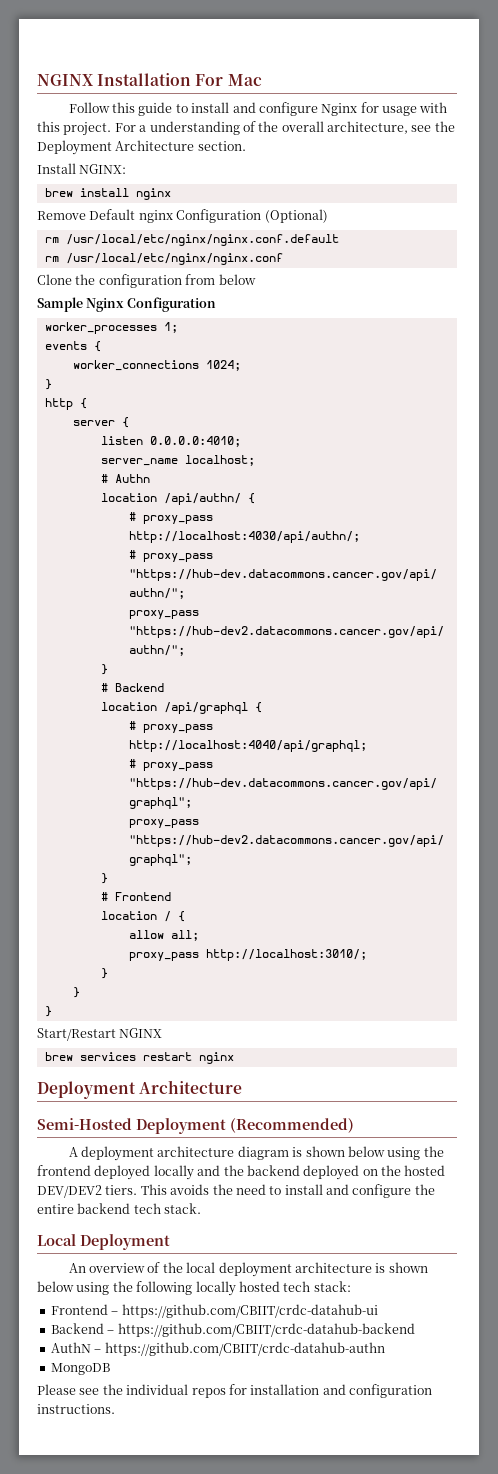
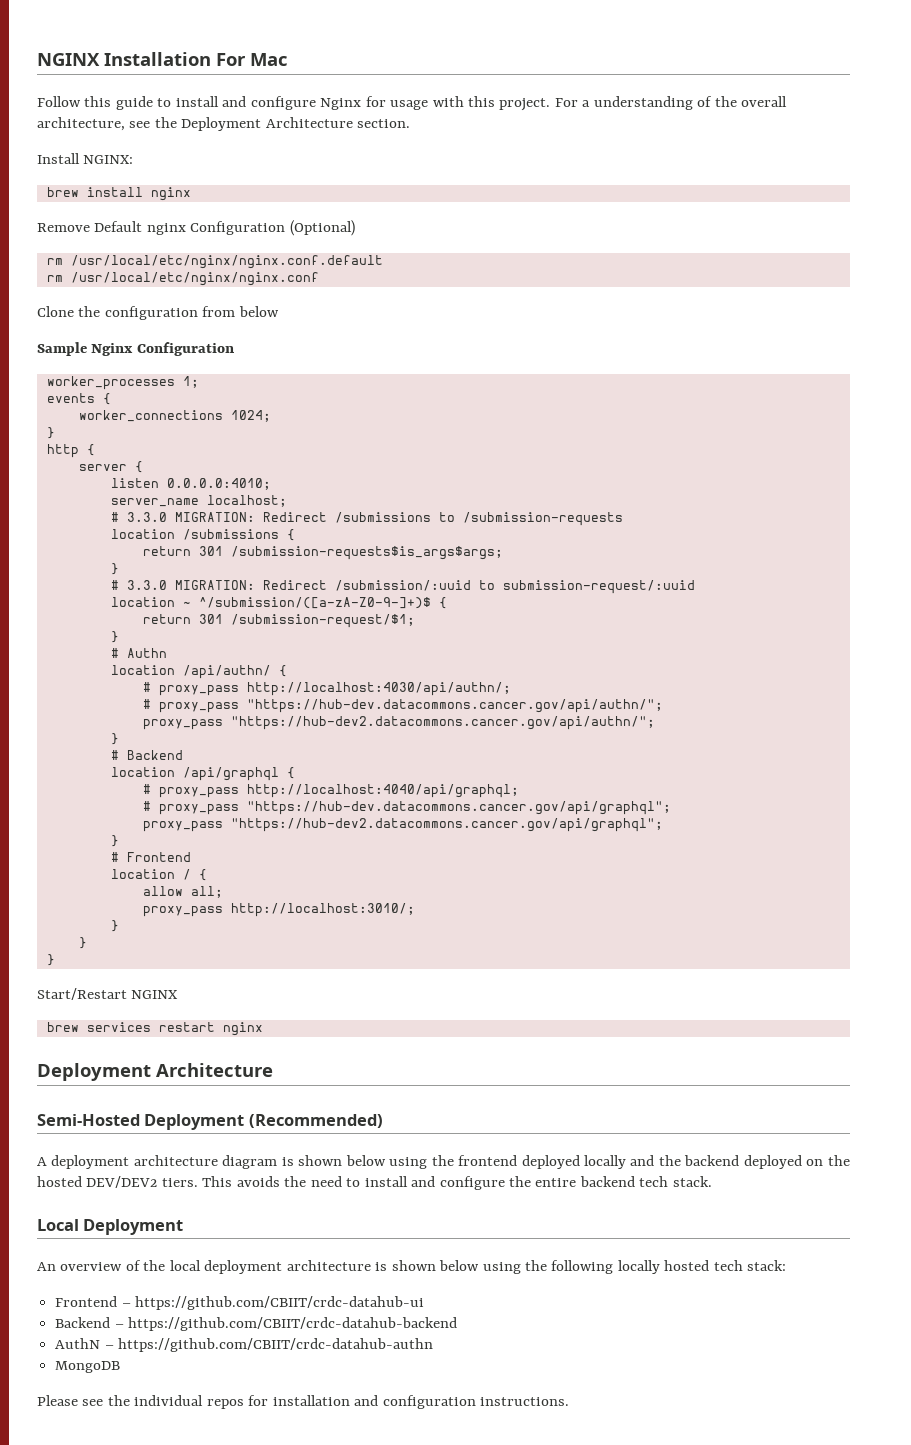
+ # 3.3.0 MIGRATION: Redirect /submissions to /submission-requests
+ location /submissions {
+ return 301 /submission-requests$is_args$args;
+ }
+ # 3.3.0 MIGRATION: Redirect /submission/:uuid to submission-request/:uuid
+ location ~ ^/submission/([a-zA-Z0-9-]+)$ {
+ return 301 /submission-request/$1;
+ }

